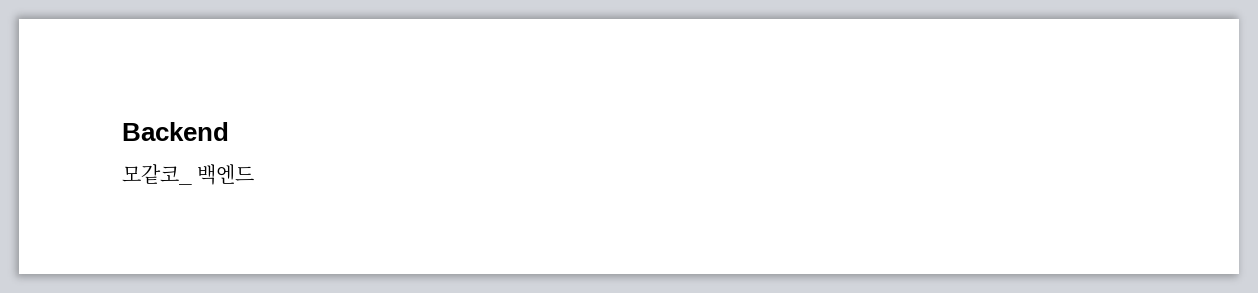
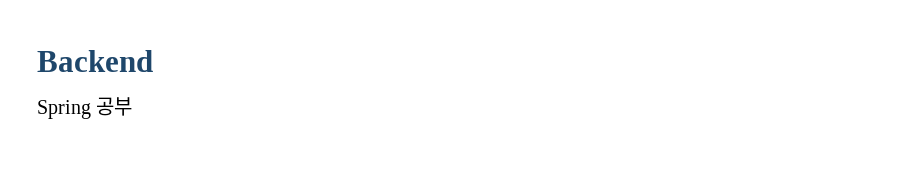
- 모같코_ 백엔드
+ Spring 공부

